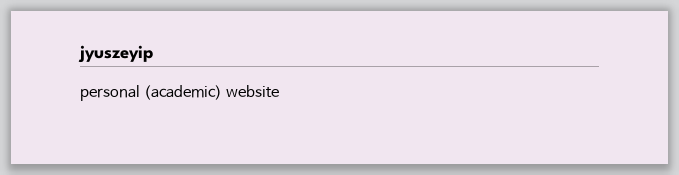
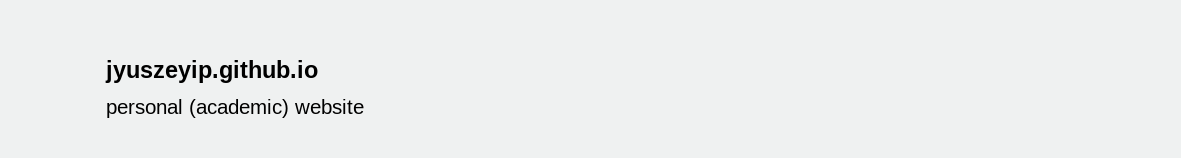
- jyuszeyip
+ jyuszeyip.github.io

